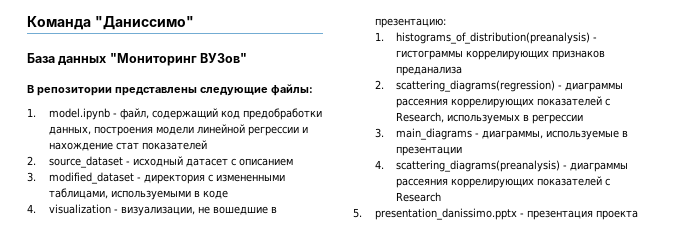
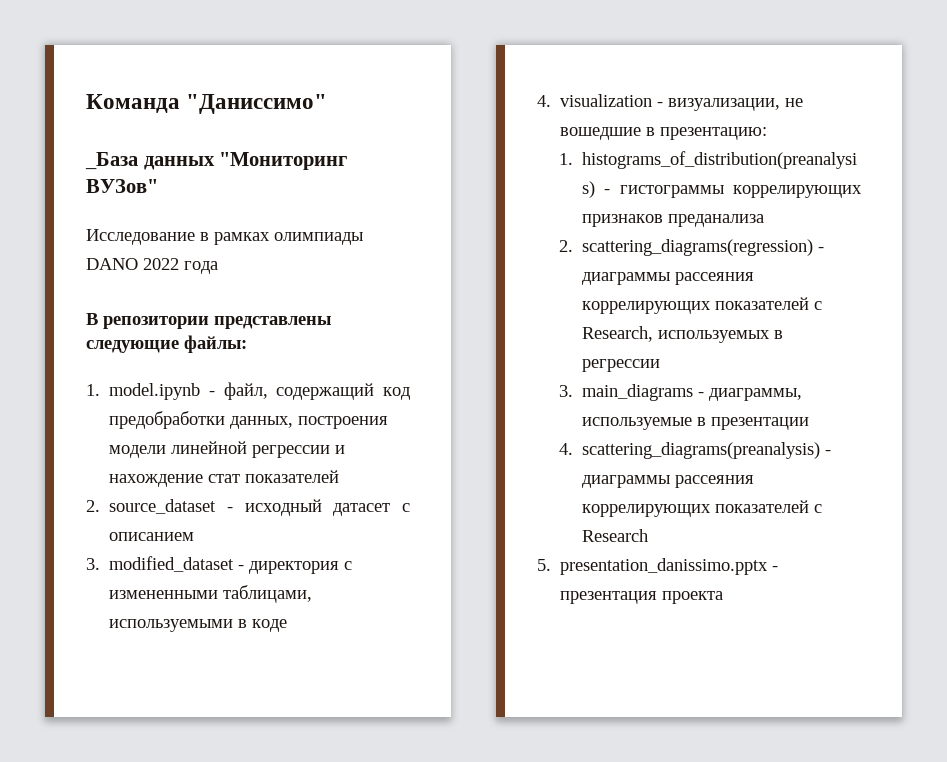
- База данных "Мониторинг ВУЗов"
+ _База данных "Мониторинг ВУЗов"
+ Исследование в рамках олимпиады DANO 2022 года

